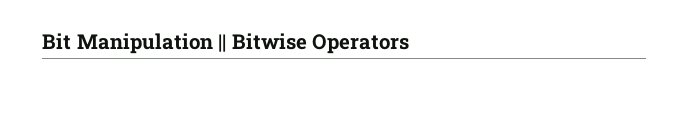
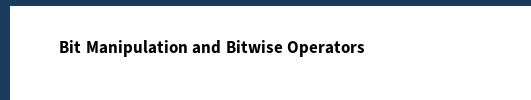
- Bit Manipulation || Bitwise Operators
+ Bit Manipulation and Bitwise Operators

